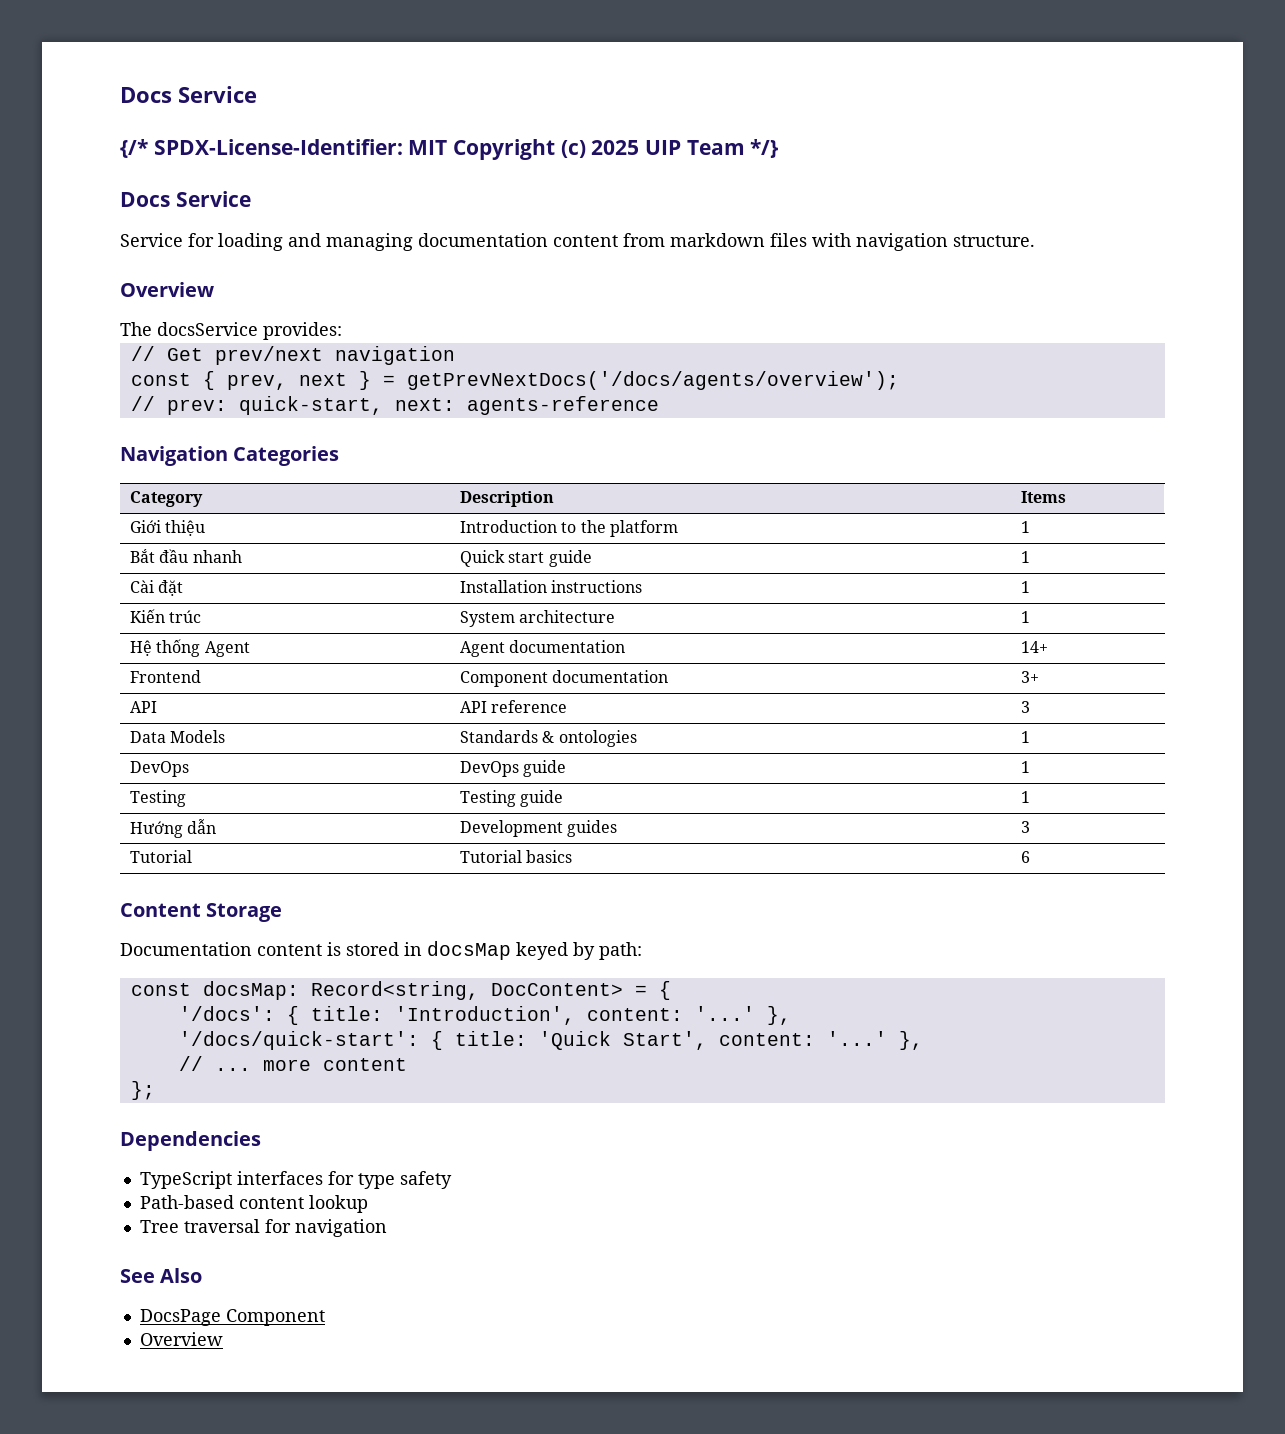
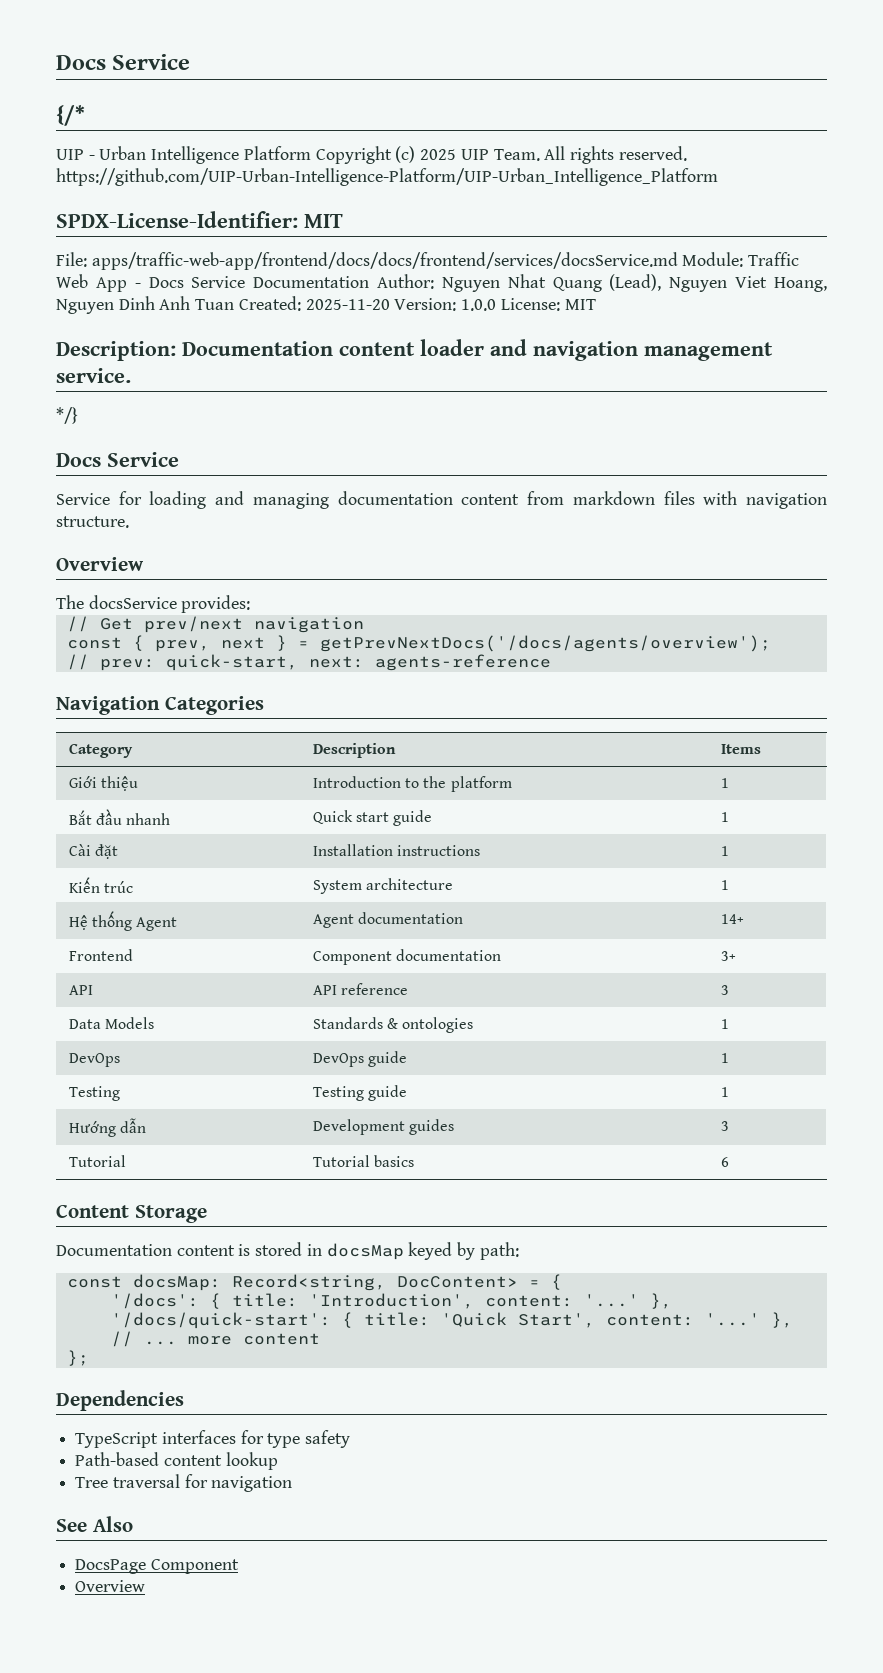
- {/* SPDX-License-Identifier: MIT Copyright (c) 2025 UIP Team */}
+ {/*
+ UIP - Urban Intelligence Platform Copyright (c) 2025 UIP Team. All rights reserved. https://github.com/UIP-Urban-Intelligence-Platform/UIP-Urban_Intelligence_Platform
+ SPDX-License-Identifier: MIT
+ File: apps/traffic-web-app/frontend/docs/docs/frontend/services/docsService.md Module: Traffic Web App - Docs Service Documentation Author: Nguyen Nhat Quang (Lead), Nguyen Viet Hoang, Nguyen Dinh Anh Tuan Created: 2025-11-20 Version: 1.0.0 License: MIT
+ Description: Documentation content loader and navigation management service.
+ */}

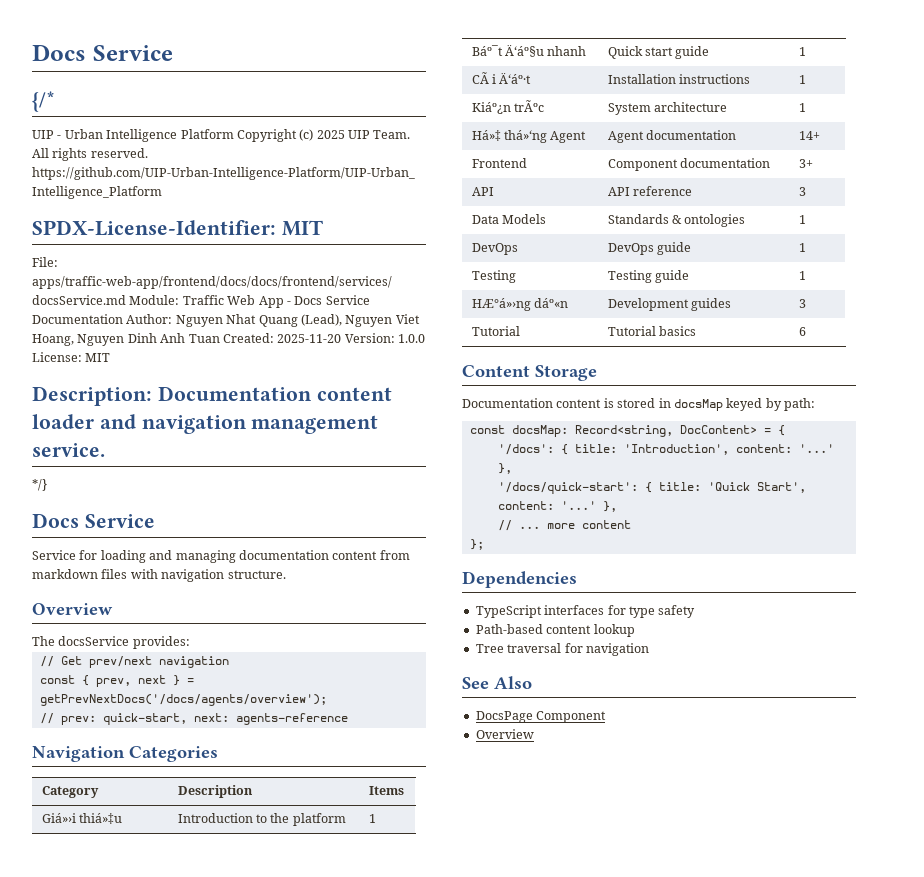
- Giới thiệu | Introduction to the platform | 1
+ Giá»›i thiá»‡u | Introduction to the platform | 1
- Bắt đầu nhanh | Quick start guide | 1
+ Báº¯t Ä‘áº§u nhanh | Quick start guide | 1
- Cài đặt | Installation instructions | 1
+ CÃ i Ä‘áº·t | Installation instructions | 1
- Kiến trúc | System architecture | 1
+ Kiáº¿n trÃºc | System architecture | 1
- Hệ thống Agent | Agent documentation | 14+
+ Há»‡ thá»‘ng Agent | Agent documentation | 14+
- Hướng dẫn | Development guides | 3
+ HÆ°á»›ng dáº«n | Development guides | 3

